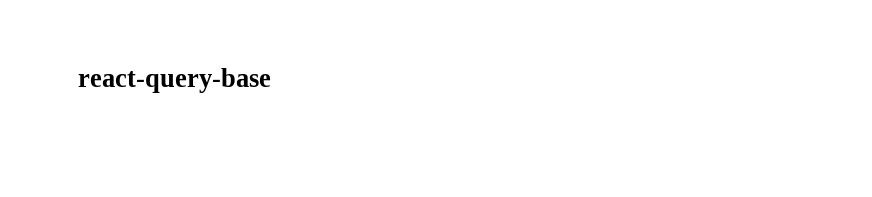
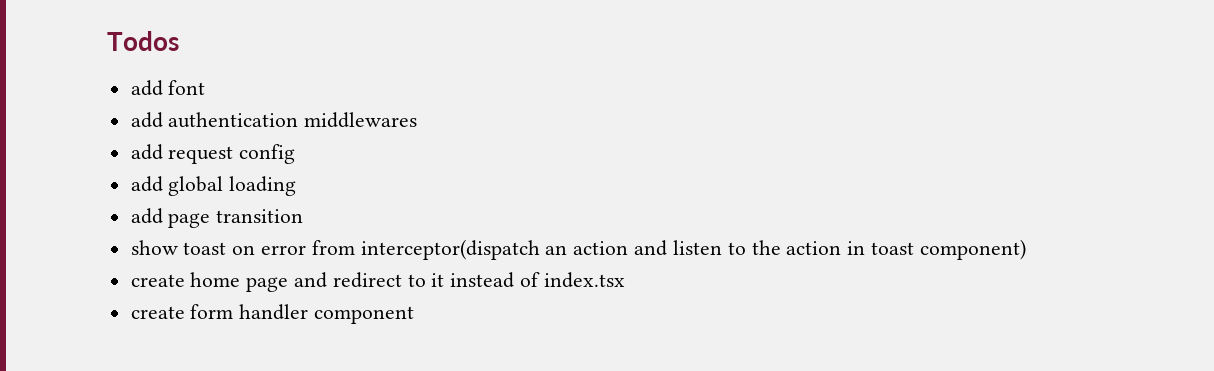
- react-query-base
+ Todos
+ add font
+ add authentication middlewares
+ add request config
+ add global loading
+ add page transition
+ show toast on error from interceptor(dispatch an action and listen to the action in toast component)
+ create home page and redirect to it instead of index.tsx
+ create form handler component

